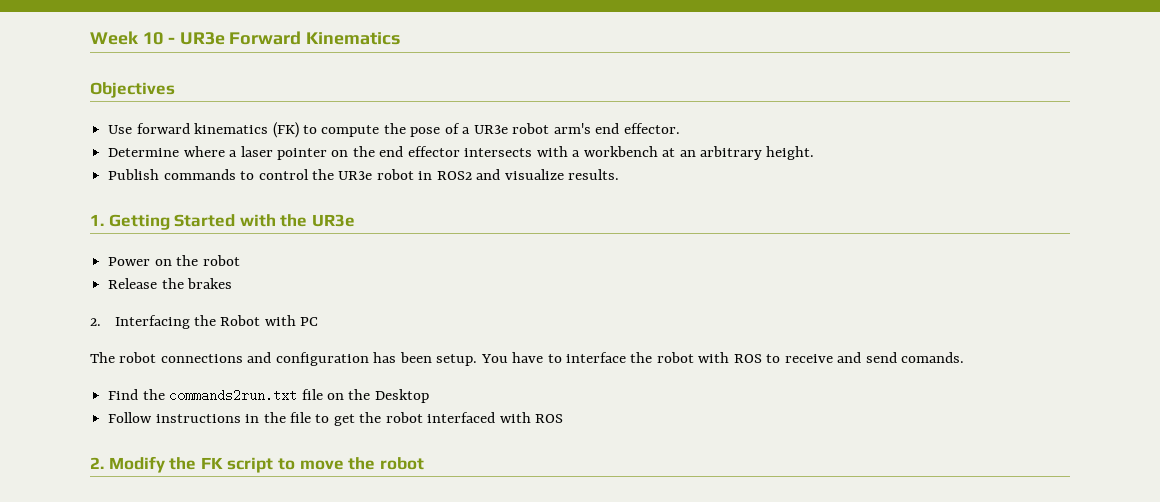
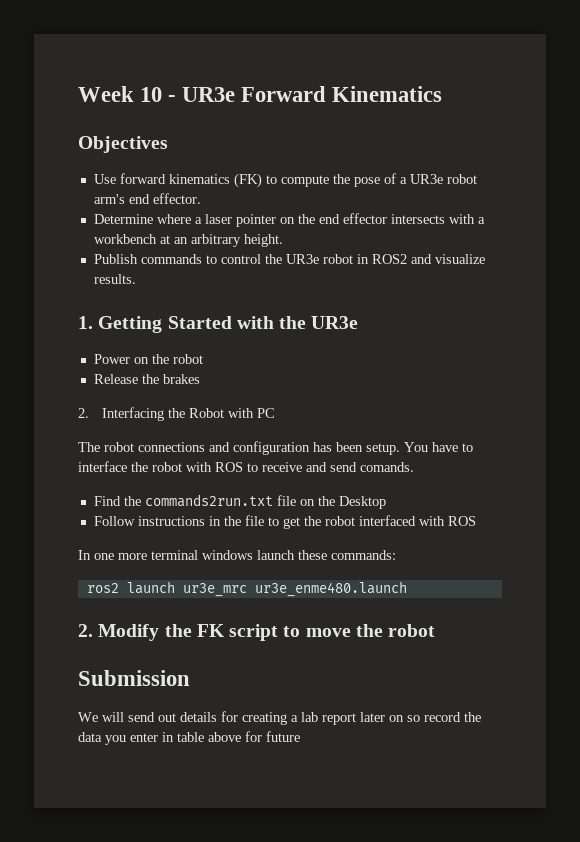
+ In one more terminal windows launch these commands:
+ ros2 launch ur3e_mrc ur3e_enme480.launch
+ Submission
+ We will send out details for creating a lab report later on so record the data you enter in table above for future

